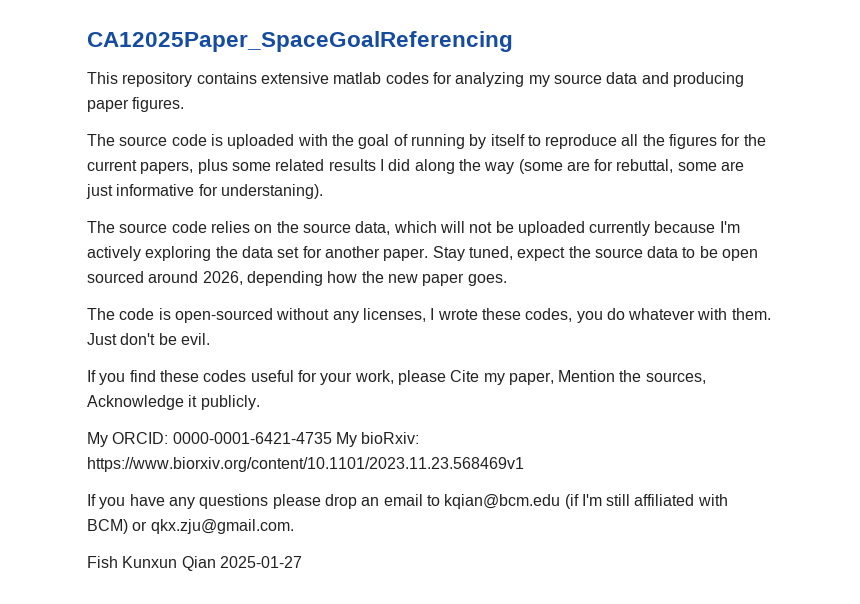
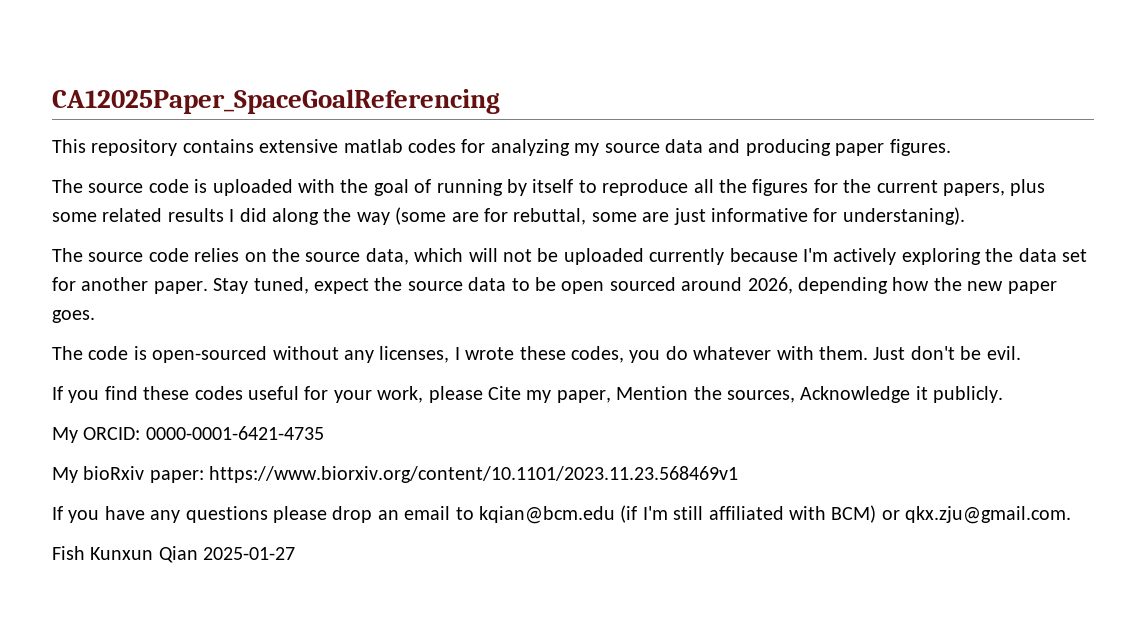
- My ORCID: 0000-0001-6421-4735 My bioRxiv: https://www.biorxiv.org/content/10.1101/2023.11.23.568469v1
+ My ORCID: 0000-0001-6421-4735
+ My bioRxiv paper: https://www.biorxiv.org/content/10.1101/2023.11.23.568469v1

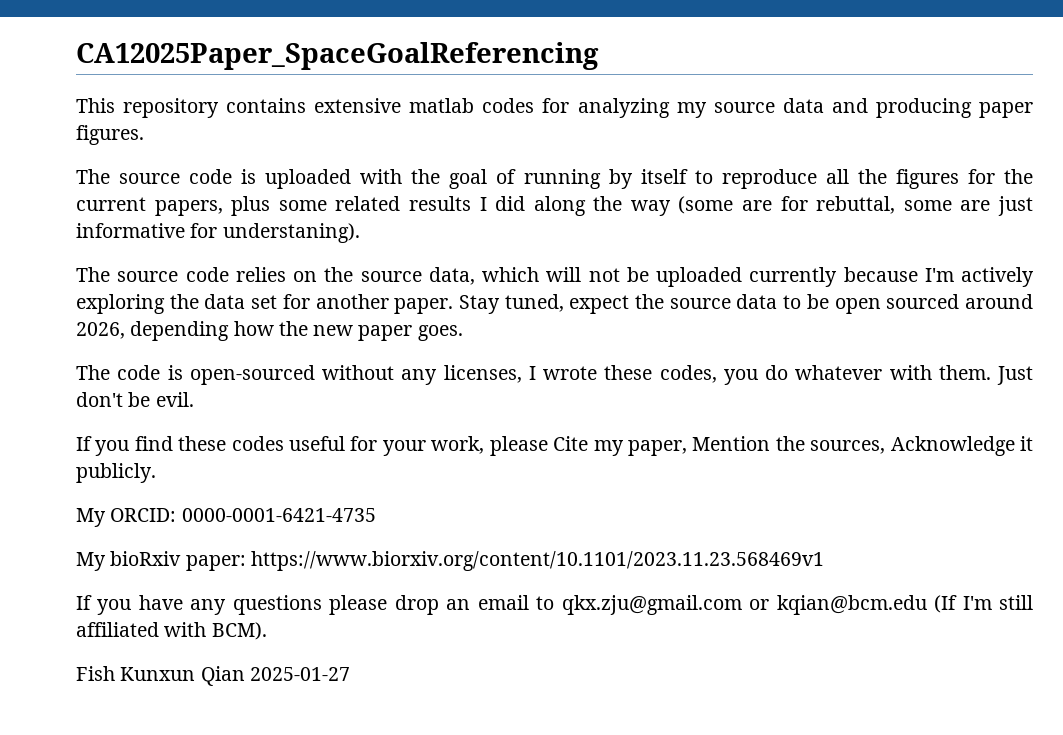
- If you have any questions please drop an email to kqian@bcm.edu (if I'm still affiliated with BCM) or qkx.zju@gmail.com.
+ If you have any questions please drop an email to qkx.zju@gmail.com or kqian@bcm.edu (If I'm still affiliated with BCM).

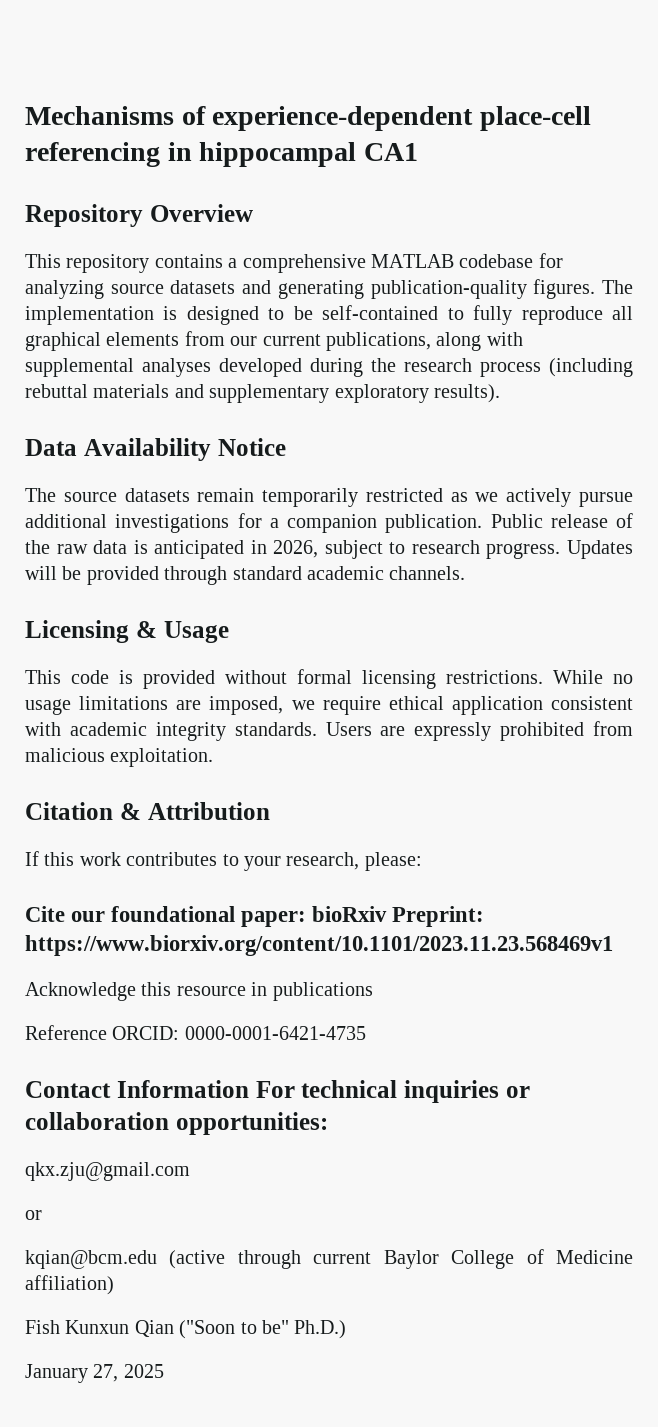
- CA12025Paper_SpaceGoalReferencing
- This repository contains extensive matlab codes for analyzing my source data and producing paper figures.
- The source code is uploaded with the goal of running by itself to reproduce all the figures for the current papers, plus some related results I did along the way (some are for rebuttal, some are just informative for understaning).
- The source code relies on the source data, which will not be uploaded currently because I'm actively exploring the data set for another paper. Stay tuned, expect the source data to be open sourced around 2026, depending how the new paper goes.
- The code is open-sourced without any licenses, I wrote these codes, you do whatever with them. Just don't be evil.
- If you find these codes useful for your work, please Cite my paper, Mention the sources, Acknowledge it publicly.
- My ORCID: 0000-0001-6421-4735
- My bioRxiv paper: https://www.biorxiv.org/content/10.1101/2023.11.23.568469v1
- If you have any questions please drop an email to qkx.zju@gmail.com or kqian@bcm.edu (If I'm still affiliated with BCM).
- Fish Kunxun Qian 2025-01-27
+ Mechanisms of experience-dependent place-cell referencing in hippocampal CA1
+ Repository Overview
+ This repository contains a comprehensive MATLAB codebase for analyzing source datasets and generating publication-quality figures. The implementation is designed to be self-contained to fully reproduce all graphical elements from our current publications, along with supplemental analyses developed during the research process (including rebuttal materials and supplementary exploratory results).
+ Data Availability Notice
+ The source datasets remain temporarily restricted as we actively pursue additional investigations for a companion publication. Public release of the raw data is anticipated in 2026, subject to research progress. Updates will be provided through standard academic channels.
+ Licensing & Usage
+ This code is provided without formal licensing restrictions. While no usage limitations are imposed, we require ethical application consistent with academic integrity standards. Users are expressly prohibited from malicious exploitation.
+ Citation & Attribution
+ If this work contributes to your research, please:
+ Cite our foundational paper: bioRxiv Preprint: https://www.biorxiv.org/content/10.1101/2023.11.23.568469v1
+ Acknowledge this resource in publications
+ Reference ORCID: 0000-0001-6421-4735
+ Contact Information For technical inquiries or collaboration opportunities:
+ qkx.zju@gmail.com
+ or
+ kqian@bcm.edu (active through current Baylor College of Medicine affiliation)
+ Fish Kunxun Qian ("Soon to be" Ph.D.)
+ January 27, 2025

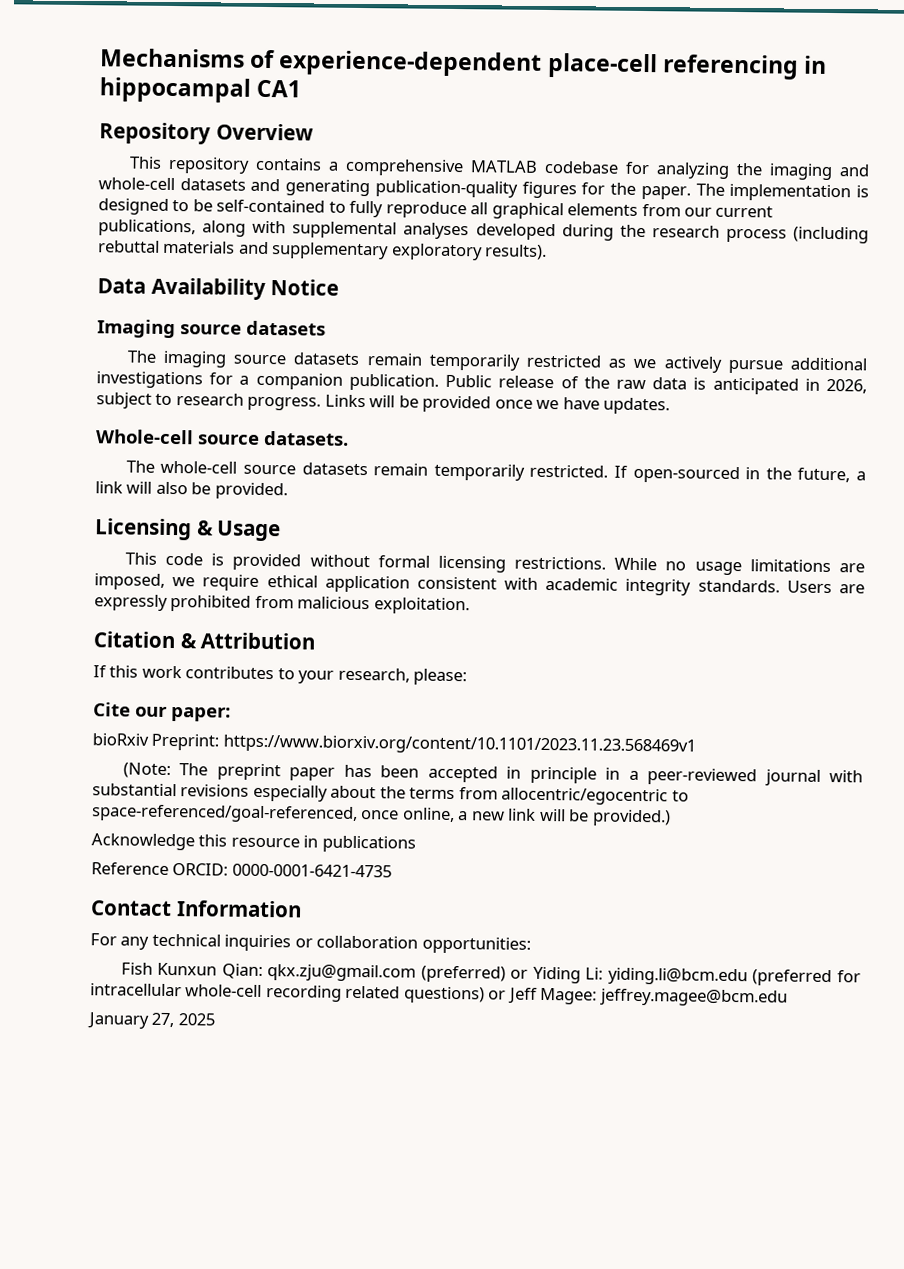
- This repository contains a comprehensive MATLAB codebase for analyzing source datasets and generating publication-quality figures.
+ This repository contains a comprehensive MATLAB codebase for analyzing the imaging and whole-cell datasets and generating publication-quality figures for the paper.
- The source datasets remain temporarily restricted as we actively pursue additional investigations for a companion publication.
+ Imaging source datasets
+ The imaging source datasets remain temporarily restricted as we actively pursue additional investigations for a companion publication.
- Updates will be provided through standard academic channels.
+ Links will be provided once we have updates.
+ Whole-cell source datasets.
+ The whole-cell source datasets remain temporarily restricted. If open-sourced in the future, a link will also be provided.
- Cite our foundational paper: bioRxiv Preprint: https://www.biorxiv.org/content/10.1101/2023.11.23.568469v1
+ Cite our paper:
+ bioRxiv Preprint: https://www.biorxiv.org/content/10.1101/2023.11.23.568469v1
+ (Note: The preprint paper has been accepted in principle in a peer-reviewed journal with substantial revisions especially about the terms from allocentric/egocentric to space-referenced/goal-referenced, once online, a new link will be provided.)
- Contact Information For technical inquiries or collaboration opportunities:
+ Contact Information
+ For any technical inquiries or collaboration opportunities:
- qkx.zju@gmail.com
- or
- kqian@bcm.edu (active through current Baylor College of Medicine affiliation)
- Fish Kunxun Qian ("Soon to be" Ph.D.)
+ Fish Kunxun Qian: qkx.zju@gmail.com (preferred) or Yiding Li: yiding.li@bcm.edu (preferred for intracellular whole-cell recording related questions) or Jeff Magee: jeffrey.magee@bcm.edu

